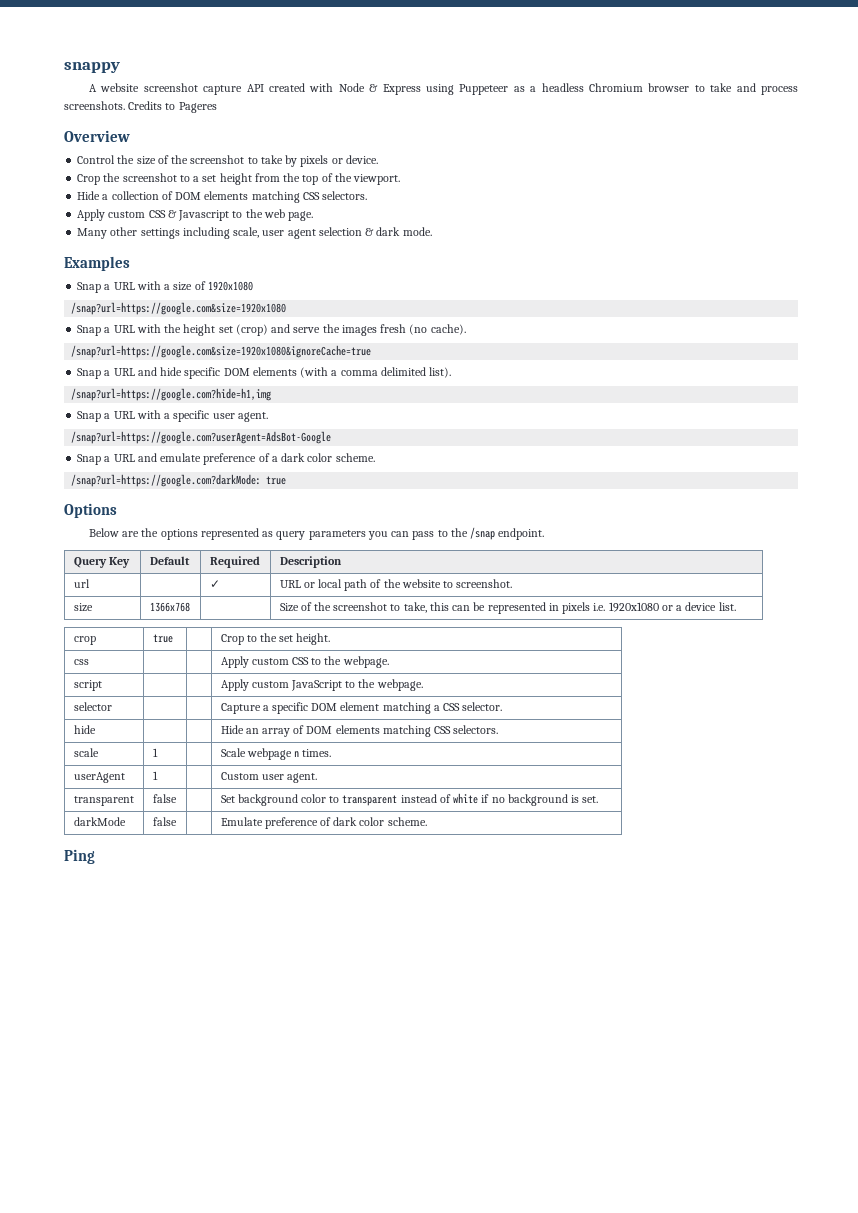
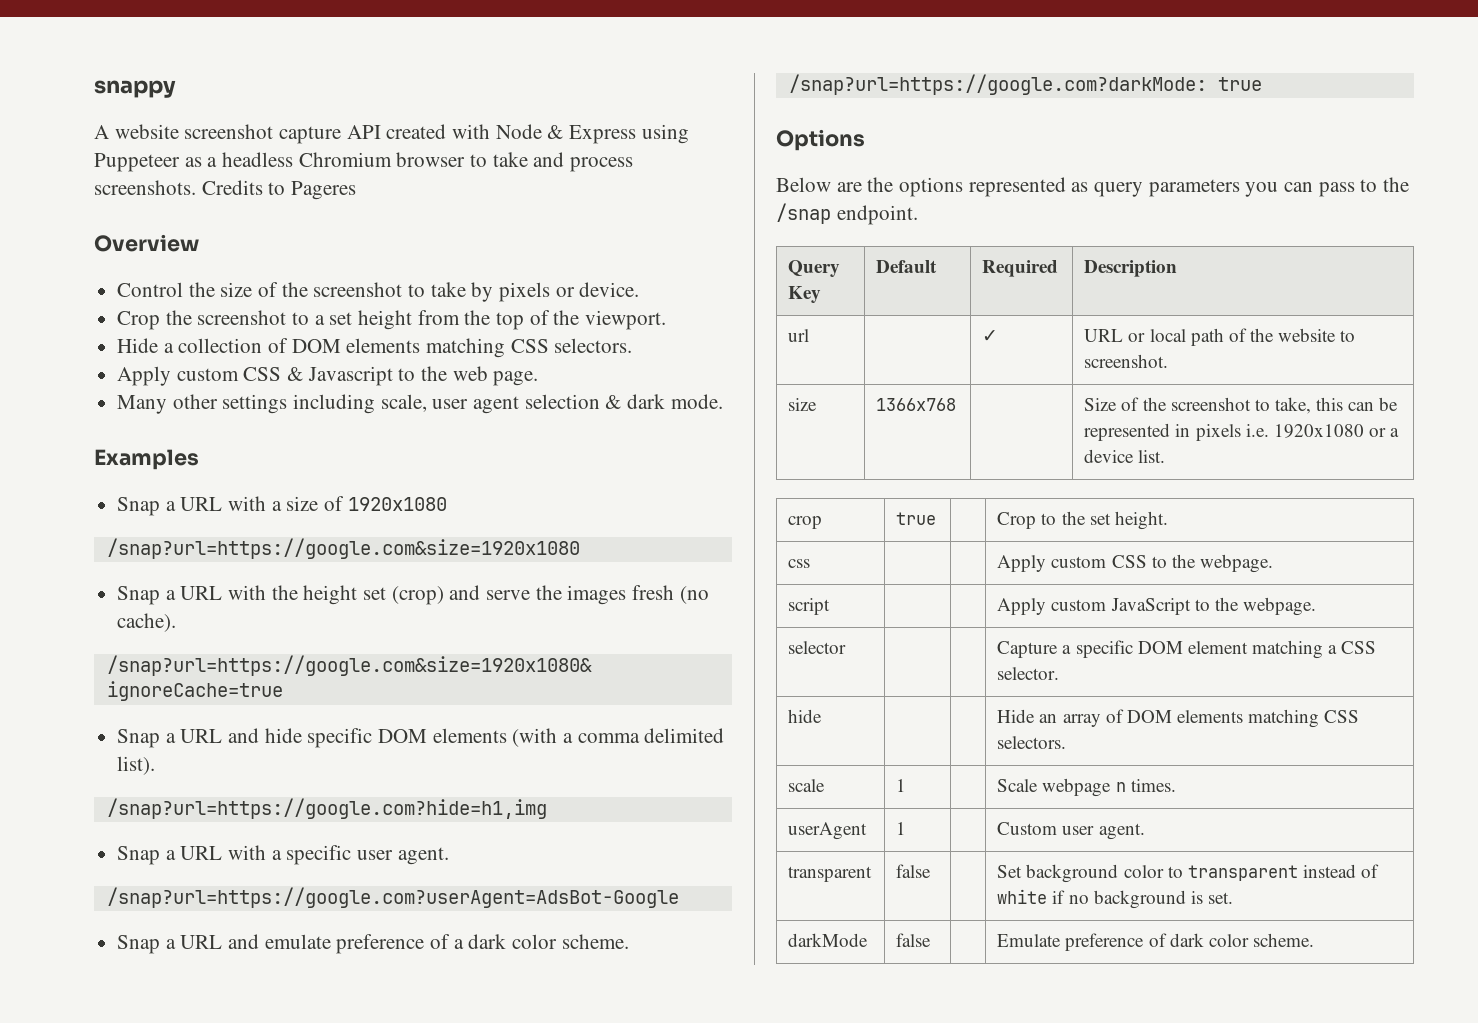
- Ping

